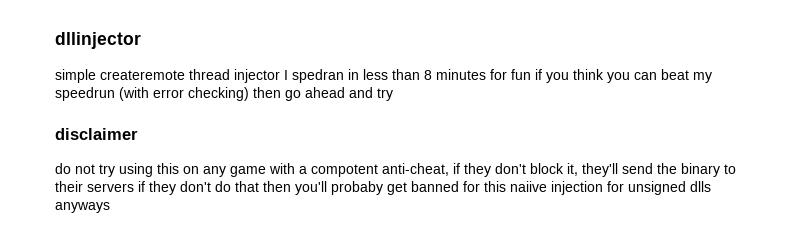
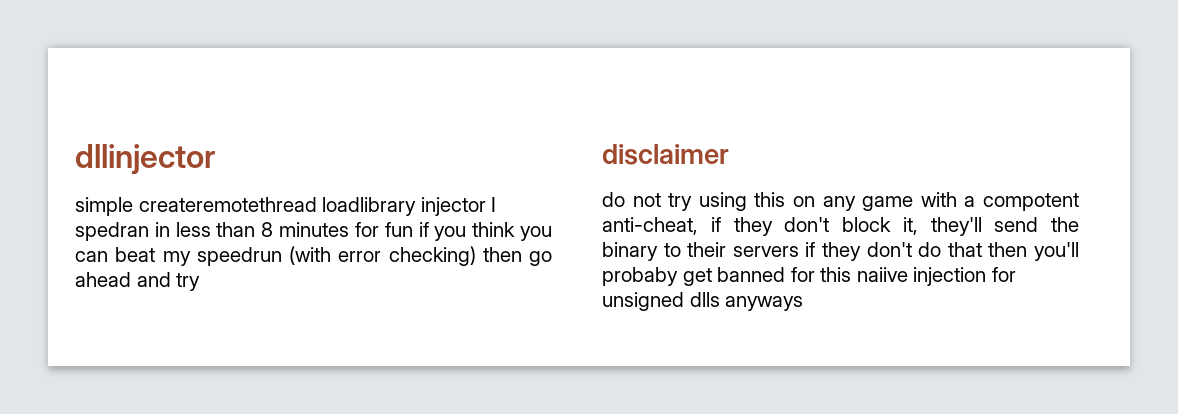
- simple createremote thread injector I spedran in less than 8 minutes for fun if you think you can beat my speedrun (with error checking) then go ahead and try
+ simple createremotethread loadlibrary injector I spedran in less than 8 minutes for fun if you think you can beat my speedrun (with error checking) then go ahead and try

